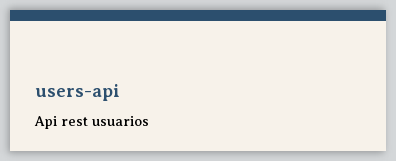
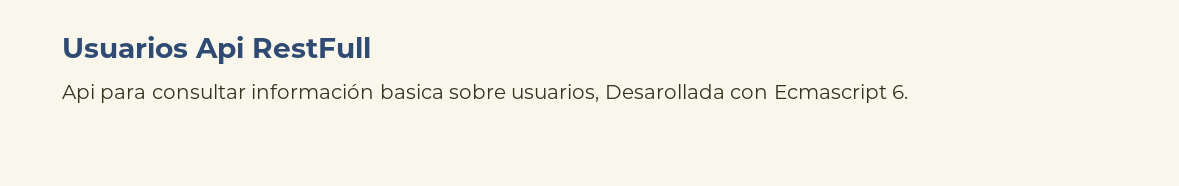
- users-api
- Api rest usuarios
+ Usuarios Api RestFull
+ Api para consultar información basica sobre usuarios, Desarollada con Ecmascript 6.

